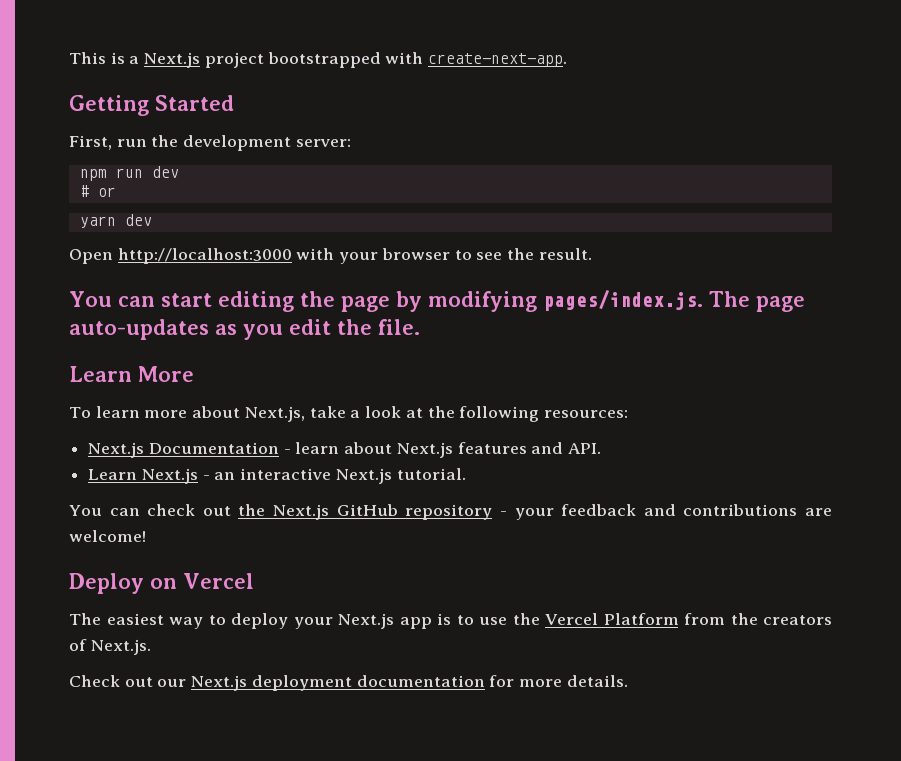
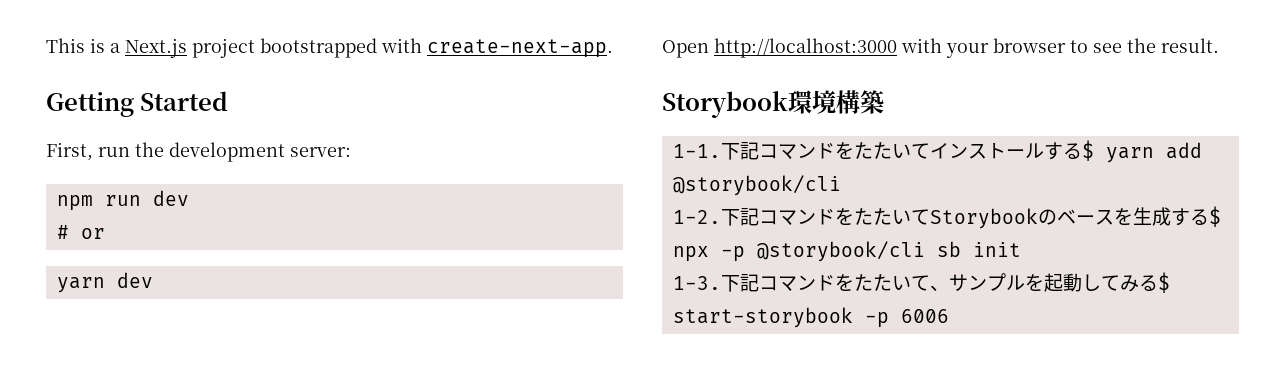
- You can start editing the page by modifying pages/index.js. The page auto-updates as you edit the file.
- Learn More
- To learn more about Next.js, take a look at the following resources:
- Next.js Documentation - learn about Next.js features and API.
- Learn Next.js - an interactive Next.js tutorial.
- You can check out the Next.js GitHub repository - your feedback and contributions are welcome!
- Deploy on Vercel
- The easiest way to deploy your Next.js app is to use the Vercel Platform from the creators of Next.js.
- Check out our Next.js deployment documentation for more details.
+ Storybook環境構築
+ 1-1.下記コマンドをたたいてインストールする$ yarn add @storybook/cli
+ 1-2.下記コマンドをたたいてStorybookのベースを生成する$ npx -p @storybook/cli sb init
+ 1-3.下記コマンドをたたいて、サンプルを起動してみる$ start-storybook -p 6006

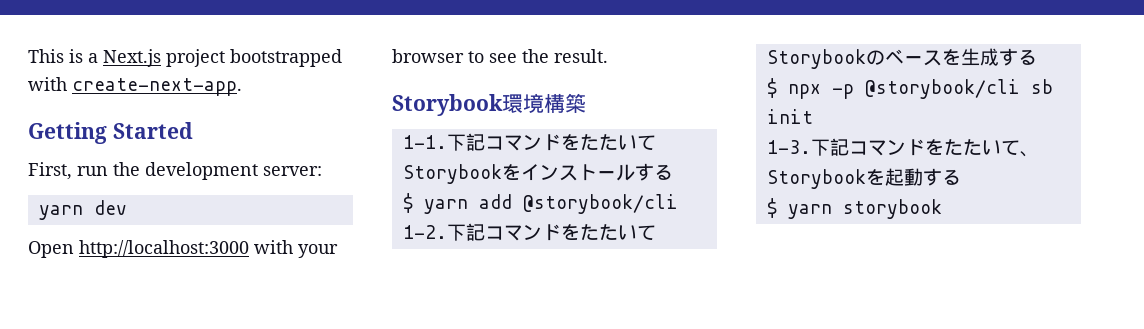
- npm run dev
- # or
- 下記コマンドをたたいてインストールする$ yarn add @storybook/cli
+ 下記コマンドをたたいてStorybookをインストールする
+ $ yarn add @storybook/cli
- 下記コマンドをたたいてStorybookのベースを生成する$ npx -p @storybook/cli sb init
+ 下記コマンドをたたいてStorybookのベースを生成する
+ $ npx -p @storybook/cli sb init
- 下記コマンドをたたいて、サンプルを起動してみる$ start-storybook -p 6006
+ 下記コマンドをたたいて、Storybookを起動する
+ $ yarn storybook

